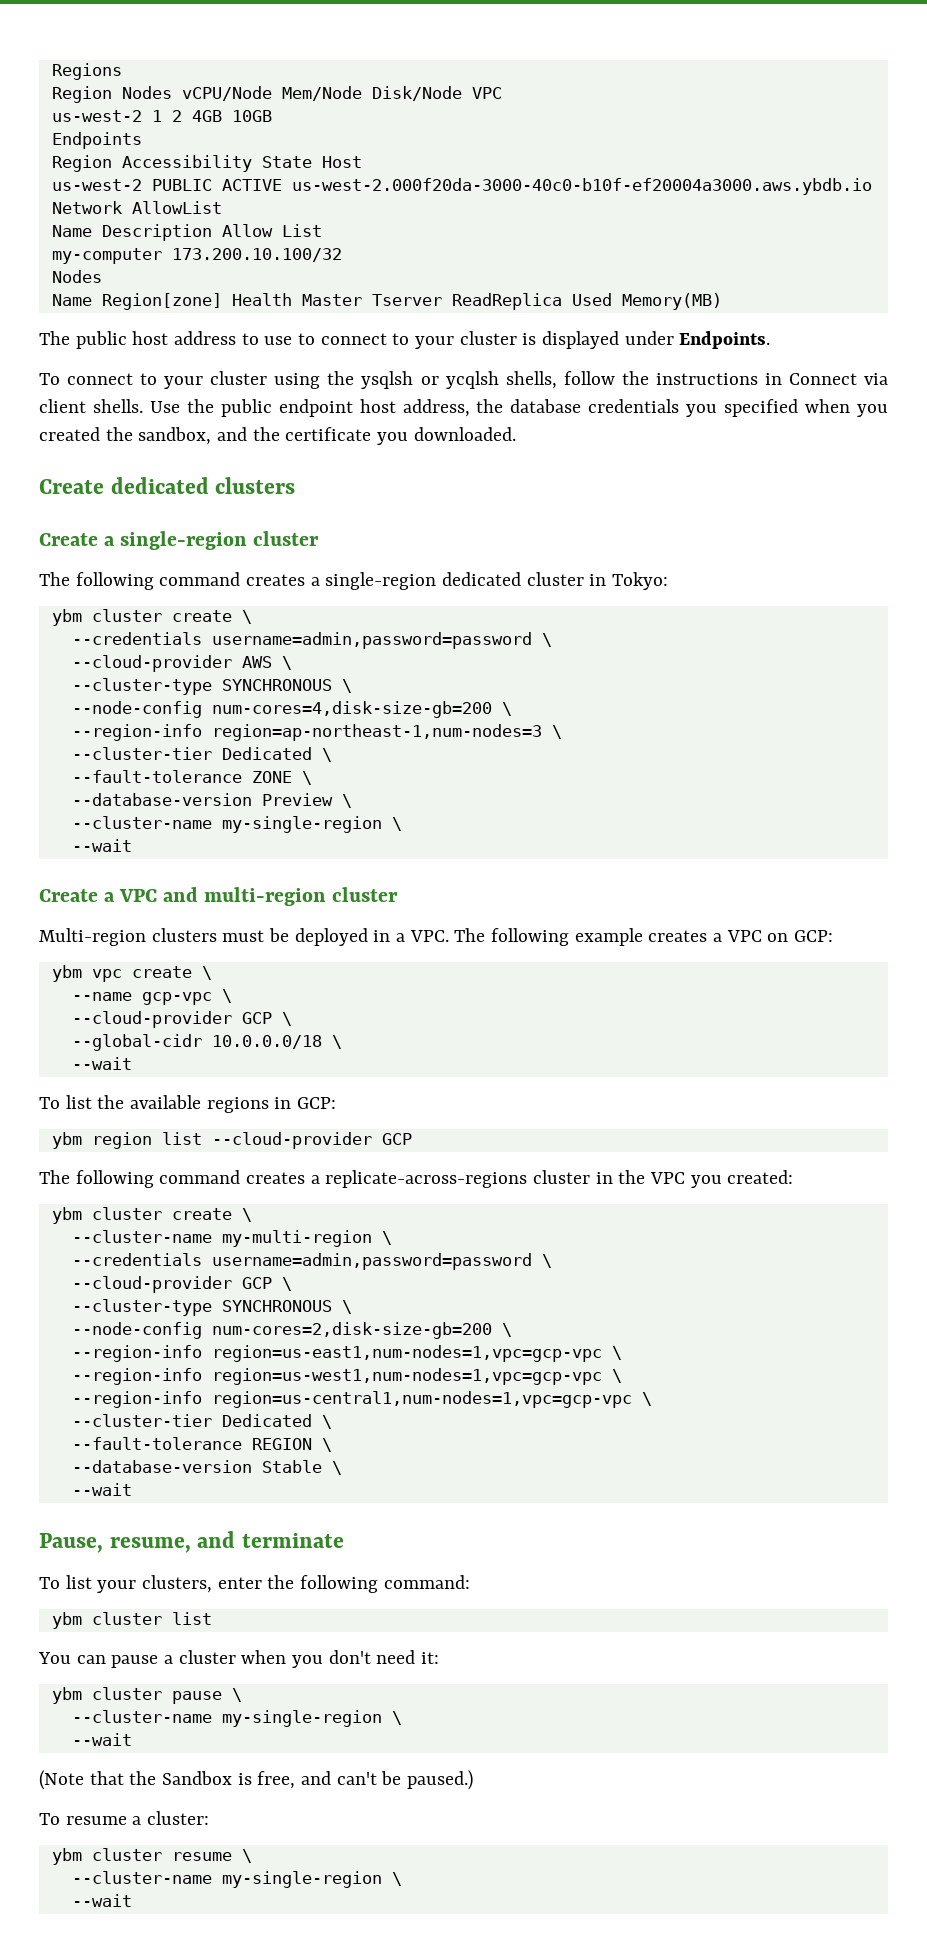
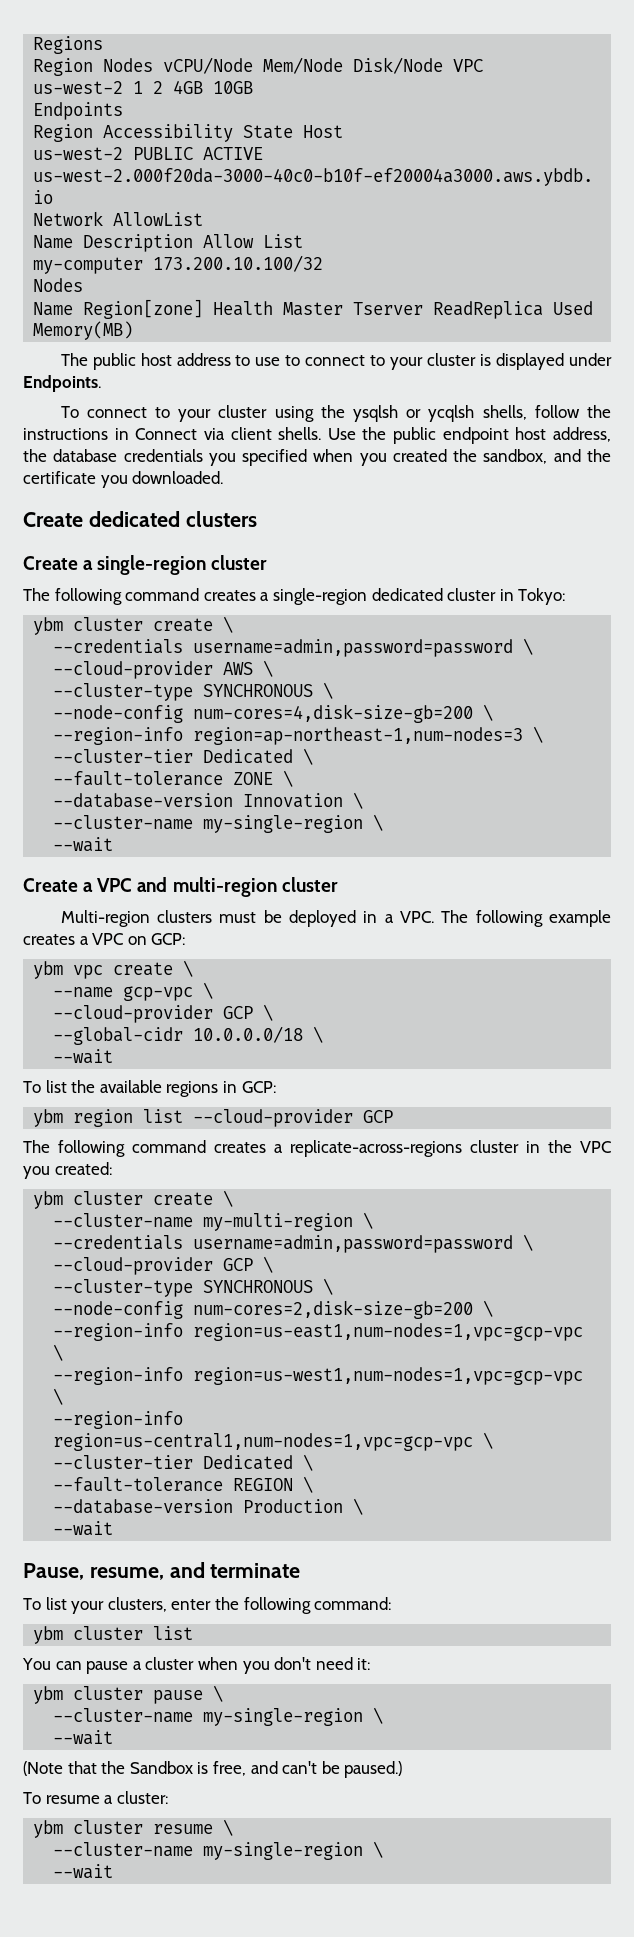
- --database-version Preview \
+ --database-version Innovation \
- --database-version Stable \
+ --database-version Production \

